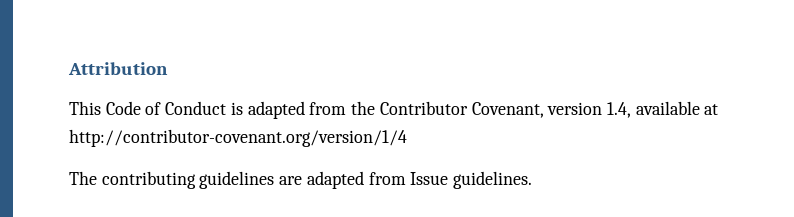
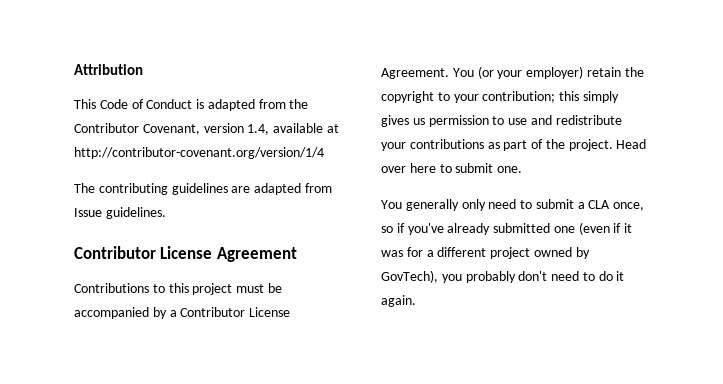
+ Contributor License Agreement
+ Contributions to this project must be accompanied by a Contributor License Agreement. You (or your employer) retain the copyright to your contribution; this simply gives us permission to use and redistribute your contributions as part of the project. Head over here to submit one.
+ You generally only need to submit a CLA once, so if you've already submitted one (even if it was for a different project owned by GovTech), you probably don't need to do it again.

